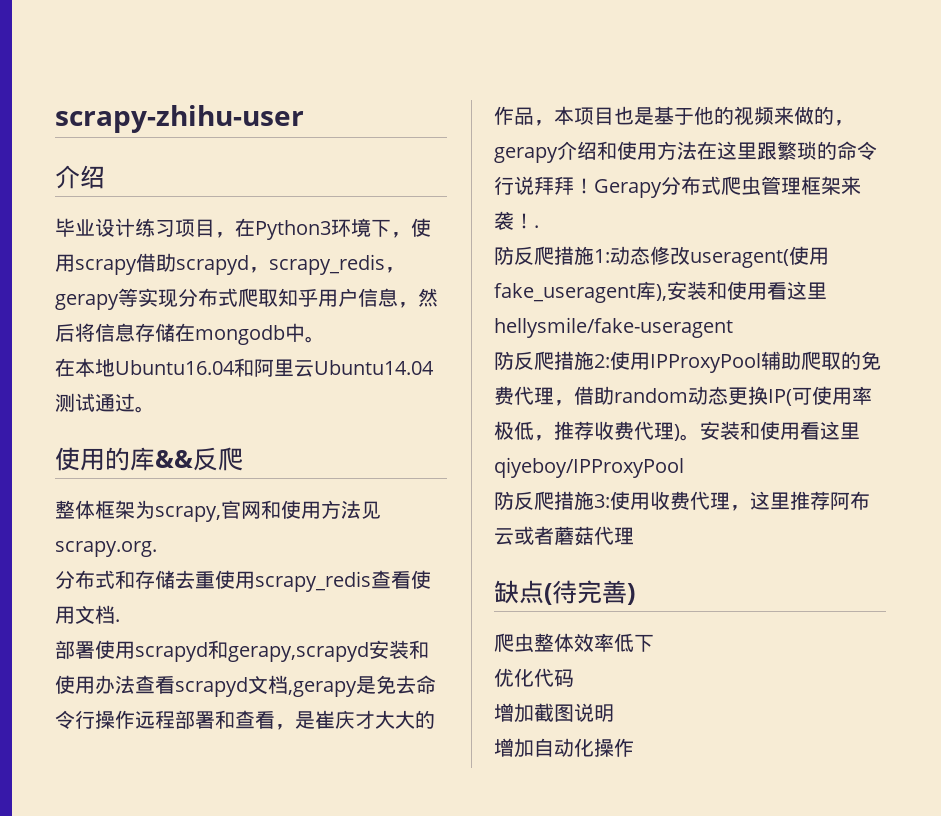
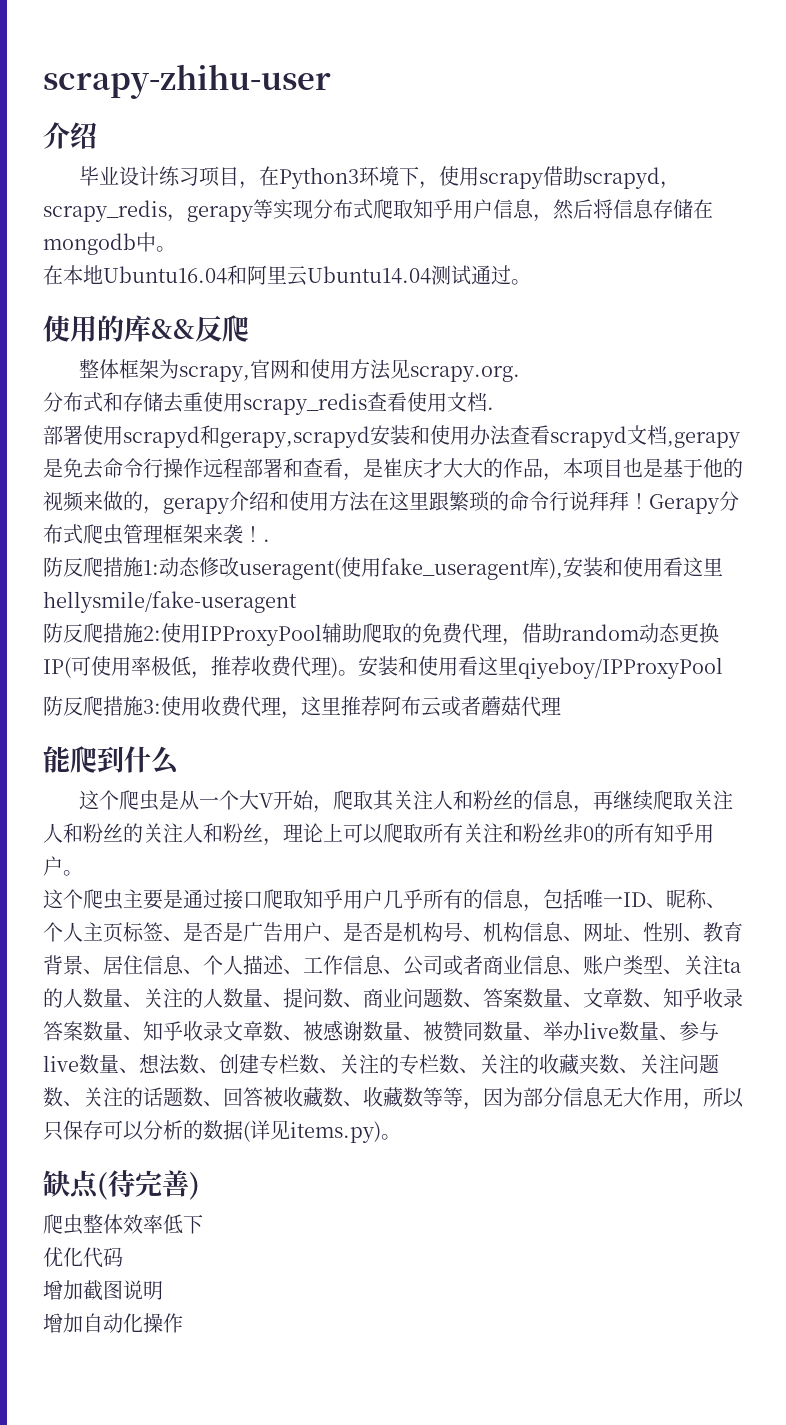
+ 能爬到什么
+ 这个爬虫是从一个大V开始，爬取其关注人和粉丝的信息，再继续爬取关注人和粉丝的关注人和粉丝，理论上可以爬取所有关注和粉丝非0的所有知乎用户。
+ 这个爬虫主要是通过接口爬取知乎用户几乎所有的信息，包括唯一ID、昵称、个人主页标签、是否是广告用户、是否是机构号、机构信息、网址、性别、教育背景、居住信息、个人描述、工作信息、公司或者商业信息、账户类型、关注ta的人数量、关注的人数量、提问数、商业问题数、答案数量、文章数、知乎收录答案数量、知乎收录文章数、被感谢数量、被赞同数量、举办live数量、参与live数量、想法数、创建专栏数、关注的专栏数、关注的收藏夹数、关注问题数、关注的话题数、回答被收藏数、收藏数等等，因为部分信息无大作用，所以只保存可以分析的数据(详见items.py)。

